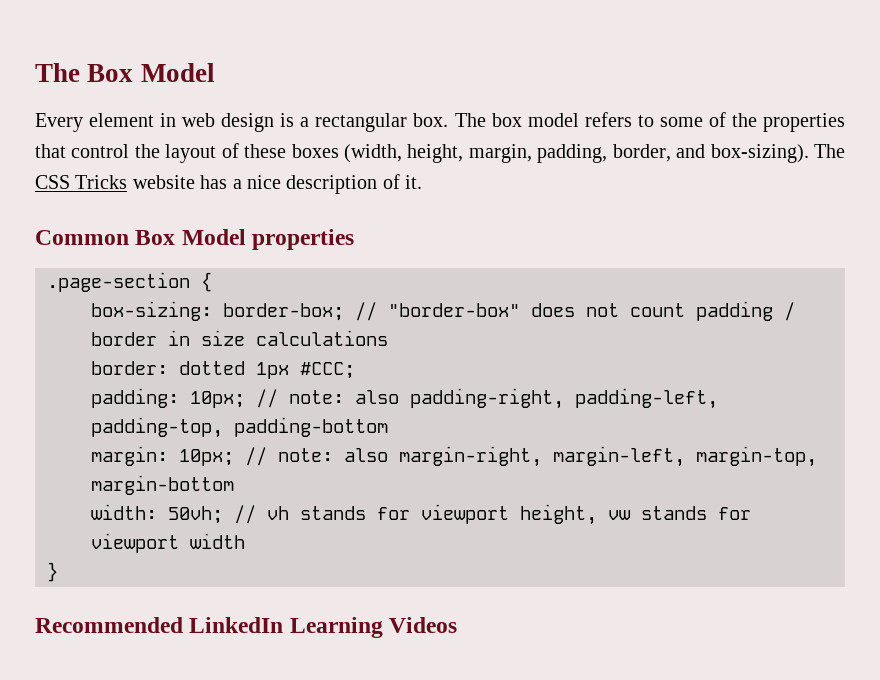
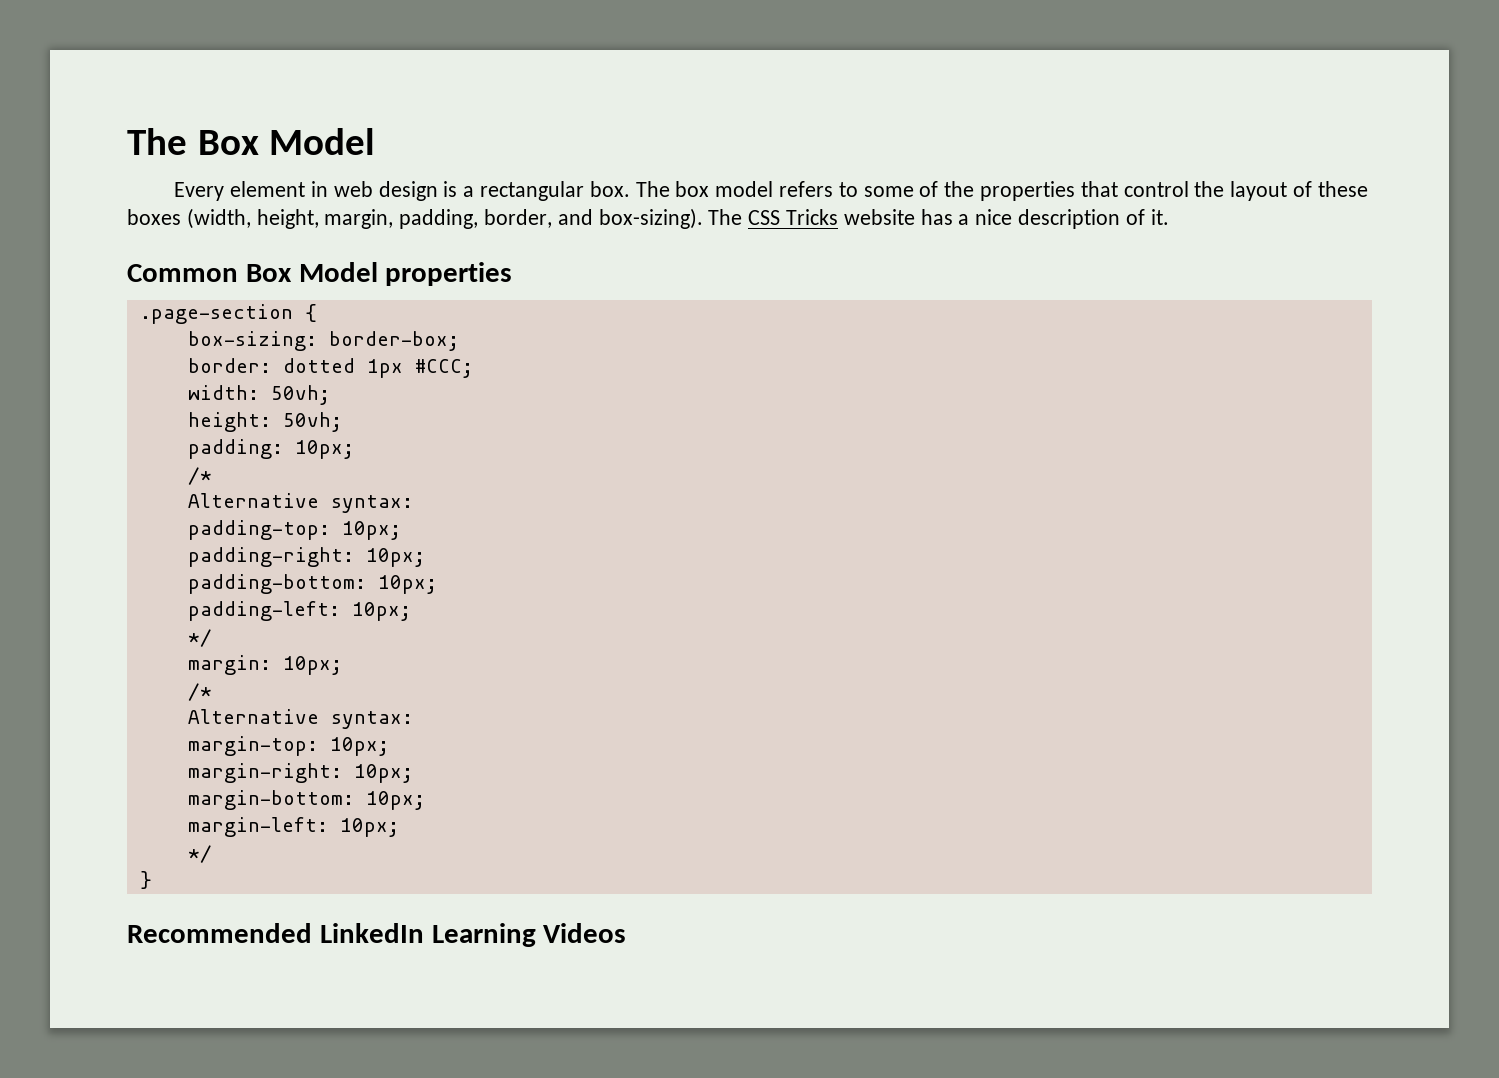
- box-sizing: border-box; // "border-box" does not count padding / border in size calculations
+ box-sizing: border-box;
  border: dotted 1px #CCC;
- padding: 10px; // note: also padding-right, padding-left, padding-top, padding-bottom
- margin: 10px; // note: also margin-right, margin-left, margin-top, margin-bottom
- width: 50vh; // vh stands for viewport height, vw stands for viewport width
+ width: 50vh;
+ height: 50vh;
+ padding: 10px;
+ /*
+ Alternative syntax:
+ padding-top: 10px;
+ padding-right: 10px;
+ padding-bottom: 10px;
+ padding-left: 10px;
+ */
+ margin: 10px;
+ /*
+ Alternative syntax:
+ margin-top: 10px;
+ margin-right: 10px;
+ margin-bottom: 10px;
+ margin-left: 10px;
+ */

